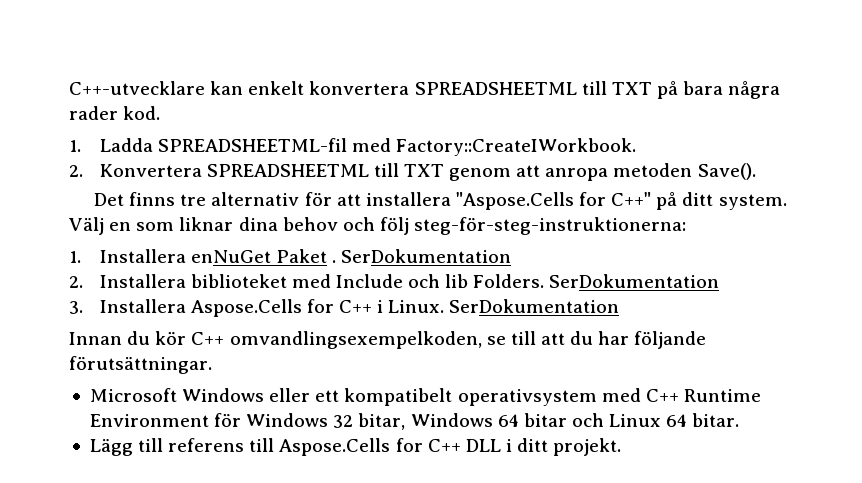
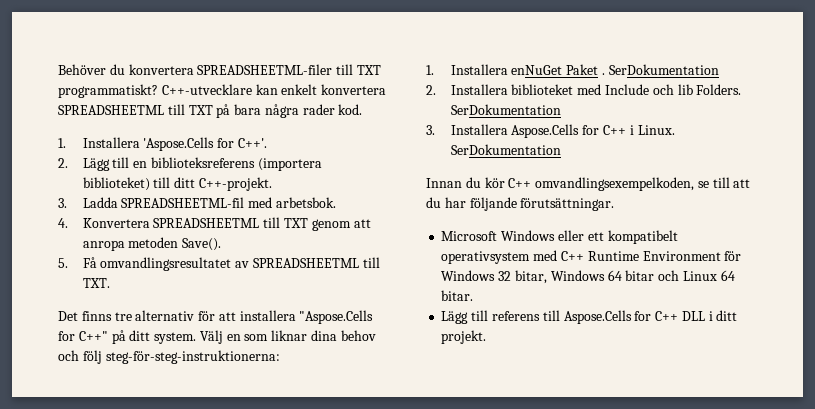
+ Behöver du konvertera SPREADSHEETML-filer till TXT programmatiskt?
- 1. Ladda SPREADSHEETML-fil med Factory::CreateIWorkbook.
- 2. Konvertera SPREADSHEETML till TXT genom att anropa metoden Save().
+ 1. Installera 'Aspose.Cells for C++'.
+ 2. Lägg till en biblioteksreferens (importera biblioteket) till ditt C++-projekt.
+ 3. Ladda SPREADSHEETML-fil med arbetsbok.
+ 4. Konvertera SPREADSHEETML till TXT genom att anropa metoden Save().
+ 5. Få omvandlingsresultatet av SPREADSHEETML till TXT.

